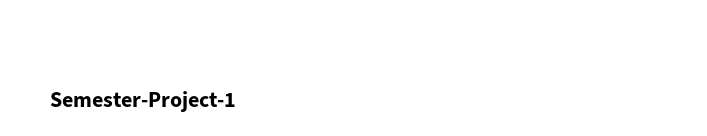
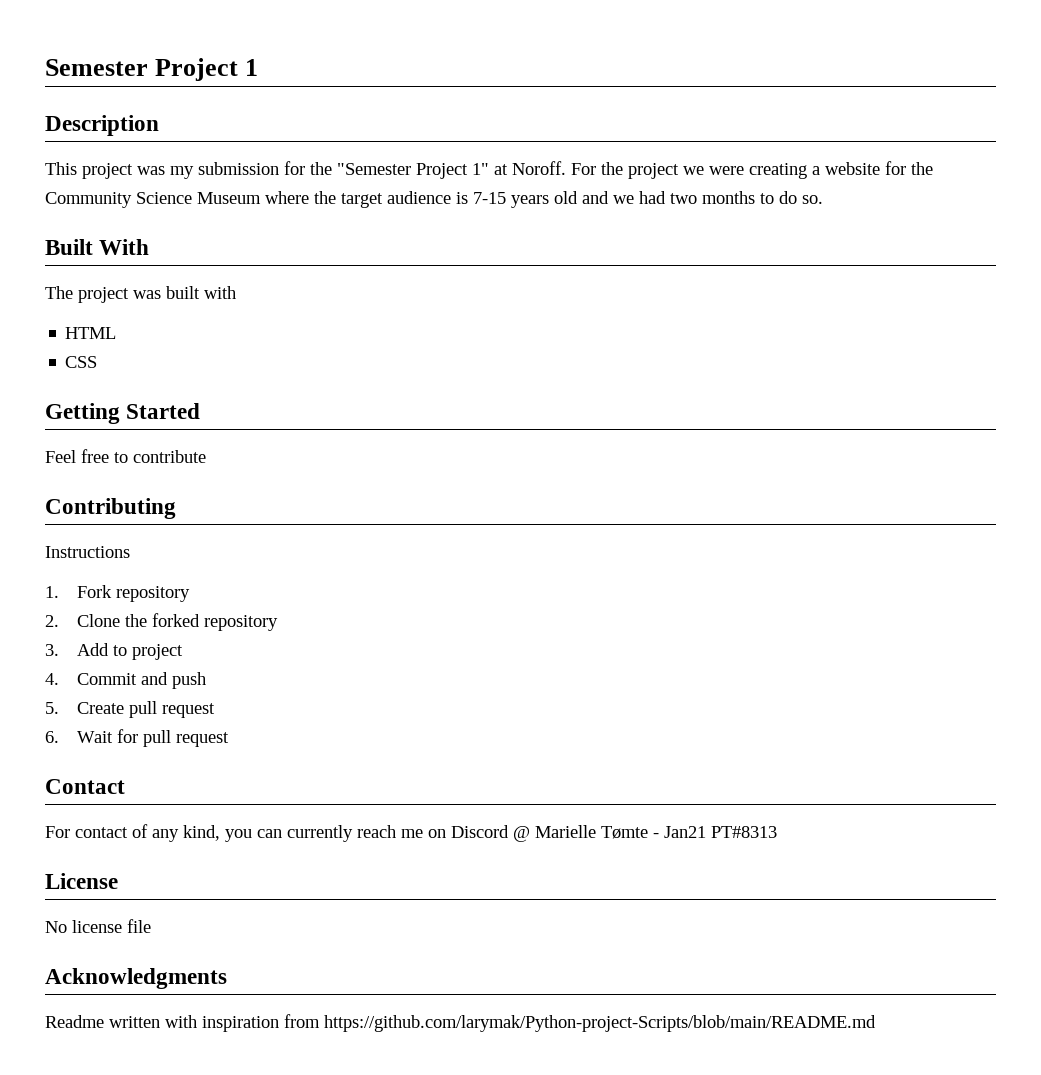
- Semester-Project-1
+ Semester Project 1
+ Description
+ This project was my submission for the "Semester Project 1" at Noroff. For the project we were creating a website for the Community Science Museum where the target audience is 7-15 years old and we had two months to do so.
+ Built With
+ The project was built with
+ HTML
+ CSS
+ Getting Started
+ Feel free to contribute
+ Contributing
+ Instructions
+ 1. Fork repository
+ 2. Clone the forked repository
+ 3. Add to project
+ 4. Commit and push
+ 5. Create pull request
+ 6. Wait for pull request
+ Contact
+ For contact of any kind, you can currently reach me on Discord @ Marielle Tømte - Jan21 PT#8313
+ License
+ No license file
+ Acknowledgments
+ Readme written with inspiration from https://github.com/larymak/Python-project-Scripts/blob/main/README.md

